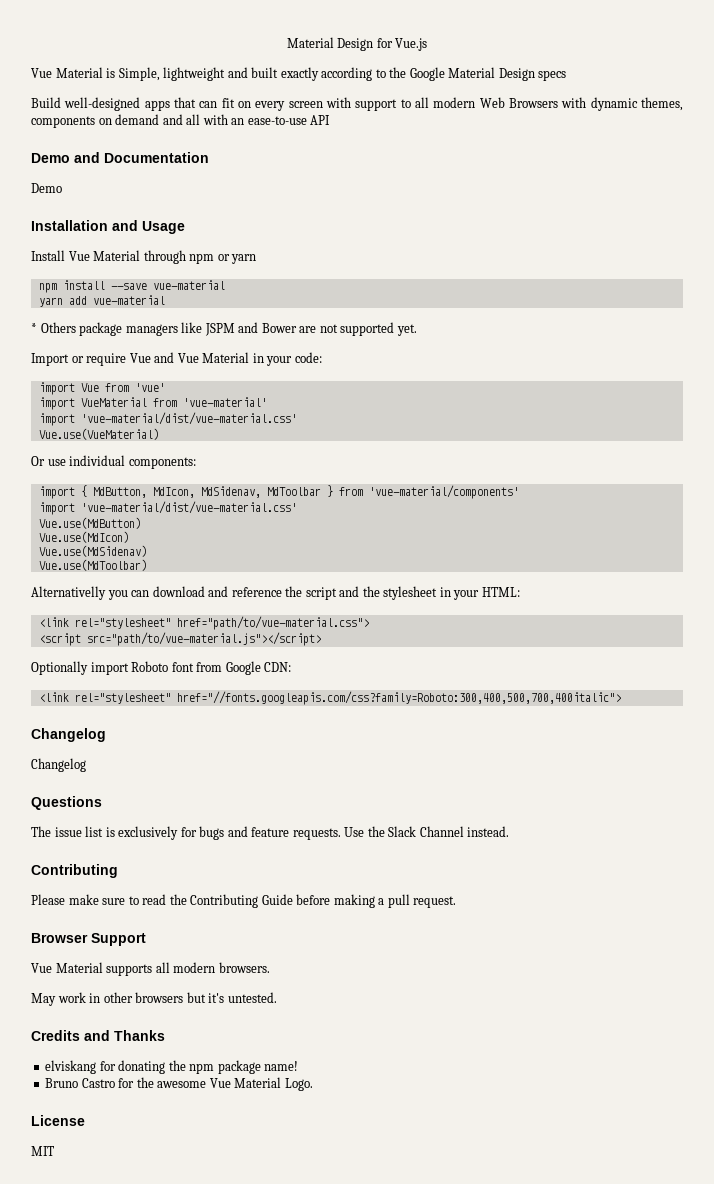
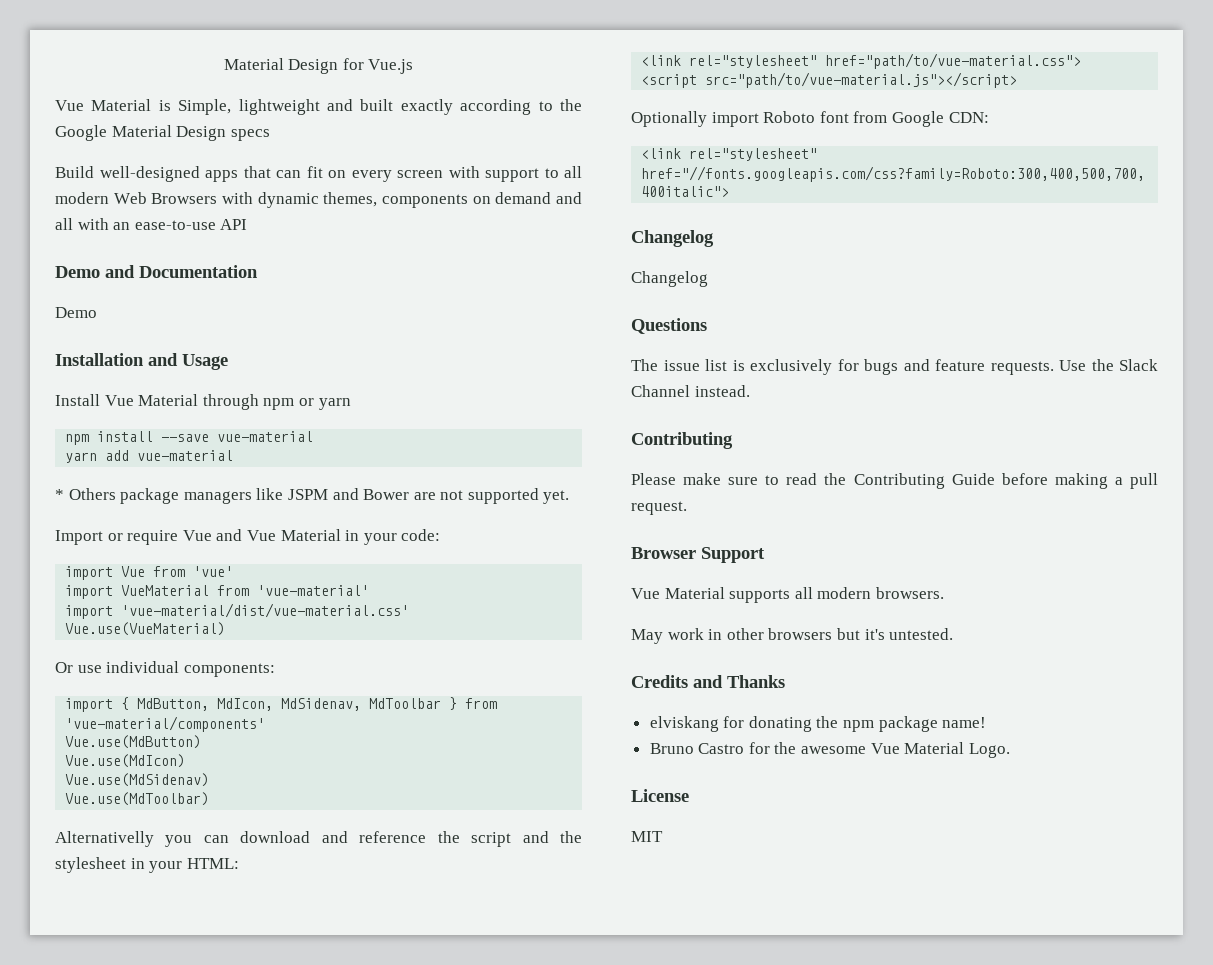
  import { MdButton, MdIcon, MdSidenav, MdToolbar } from 'vue-material/components'
- import 'vue-material/dist/vue-material.css'

